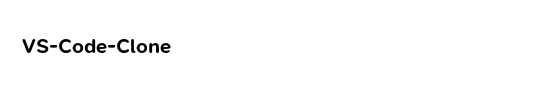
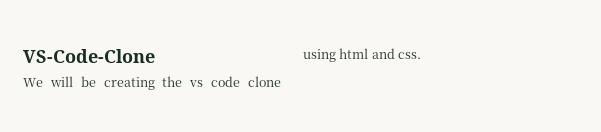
+ We will be creating the vs code clone using html and css.

